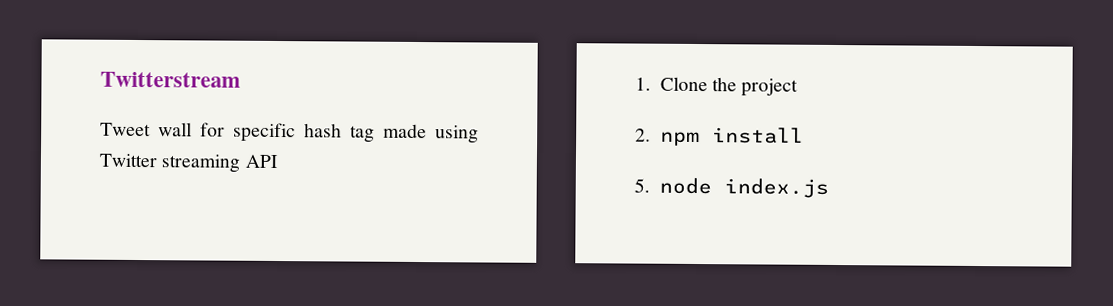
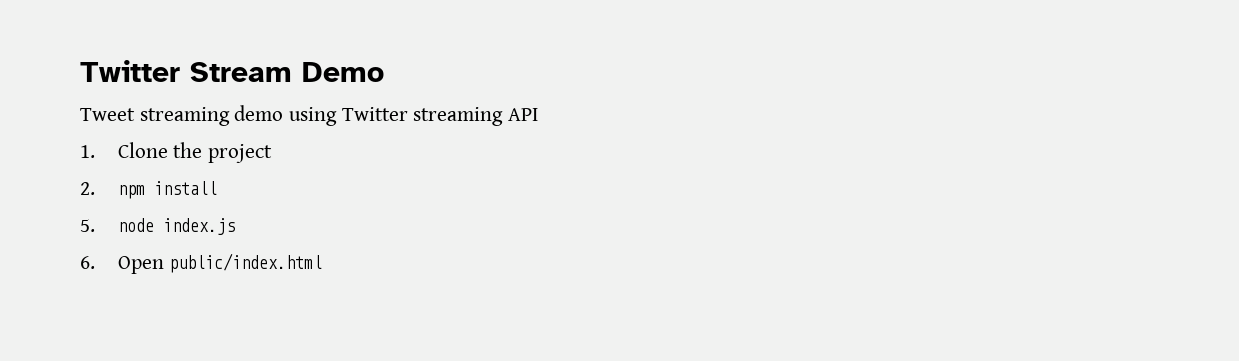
- Twitterstream
- Tweet wall for specific hash tag made using Twitter streaming API
+ Twitter Stream Demo
+ Tweet streaming demo using Twitter streaming API
+ 6. Open public/index.html

